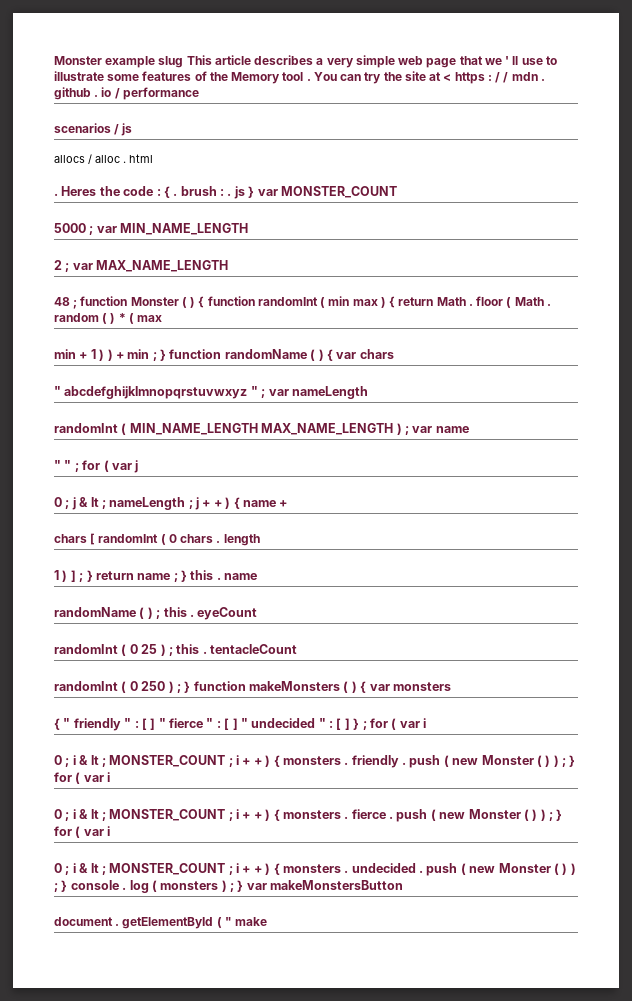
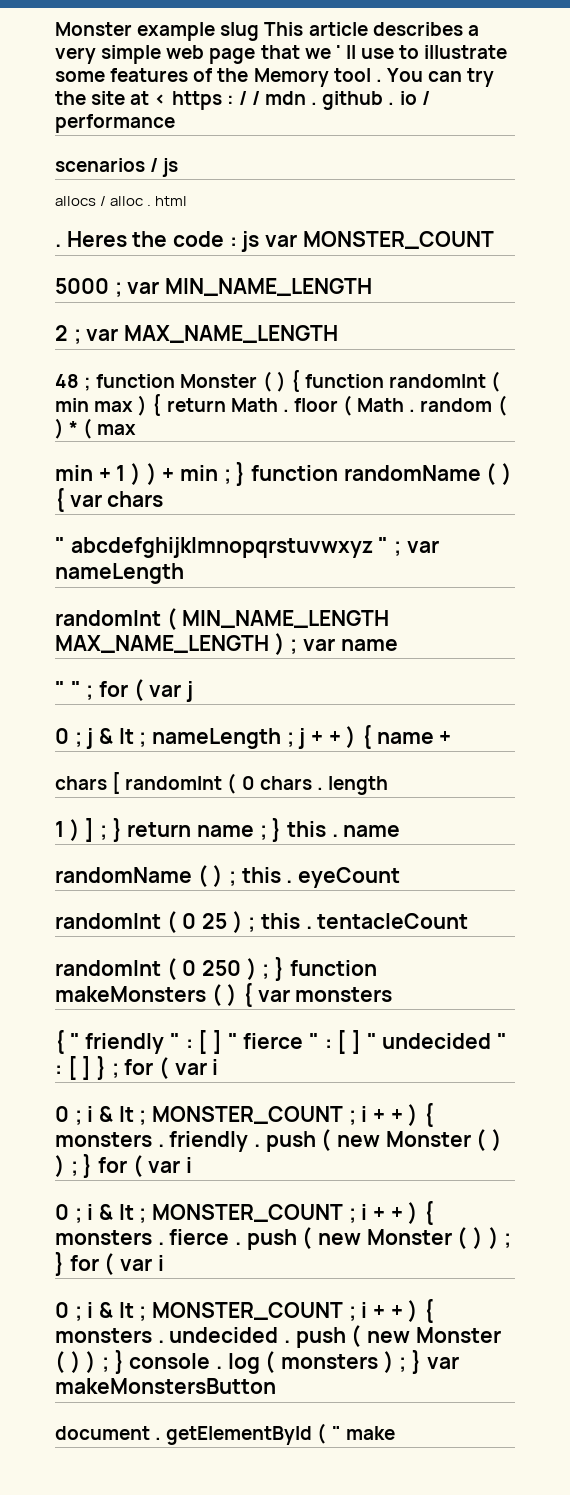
- Heres the code : { . brush : . js } var MONSTER_COUNT
+ Heres the code : js var MONSTER_COUNT

